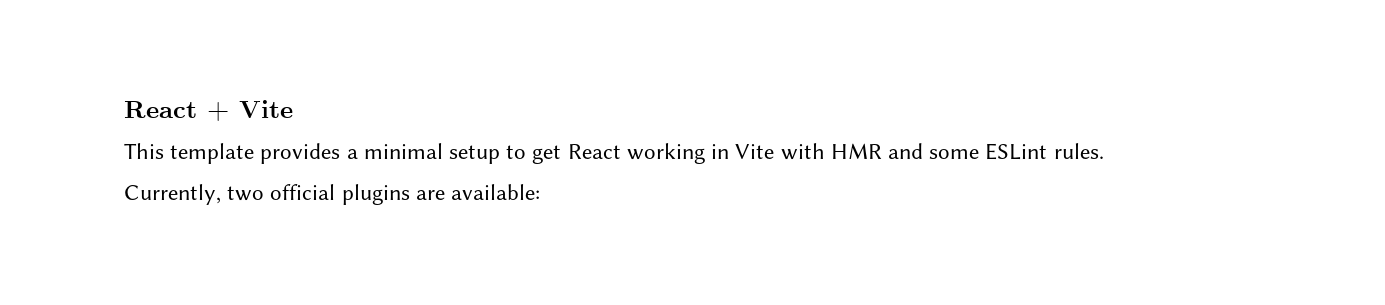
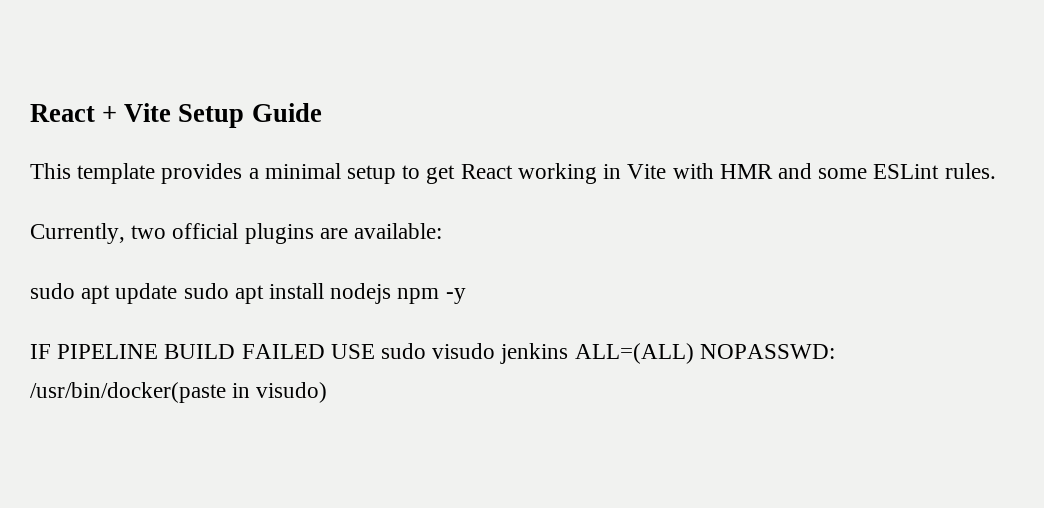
- React + Vite
+ React + Vite Setup Guide
+ sudo apt update sudo apt install nodejs npm -y
+ IF PIPELINE BUILD FAILED USE sudo visudo jenkins ALL=(ALL) NOPASSWD: /usr/bin/docker(paste in visudo)

